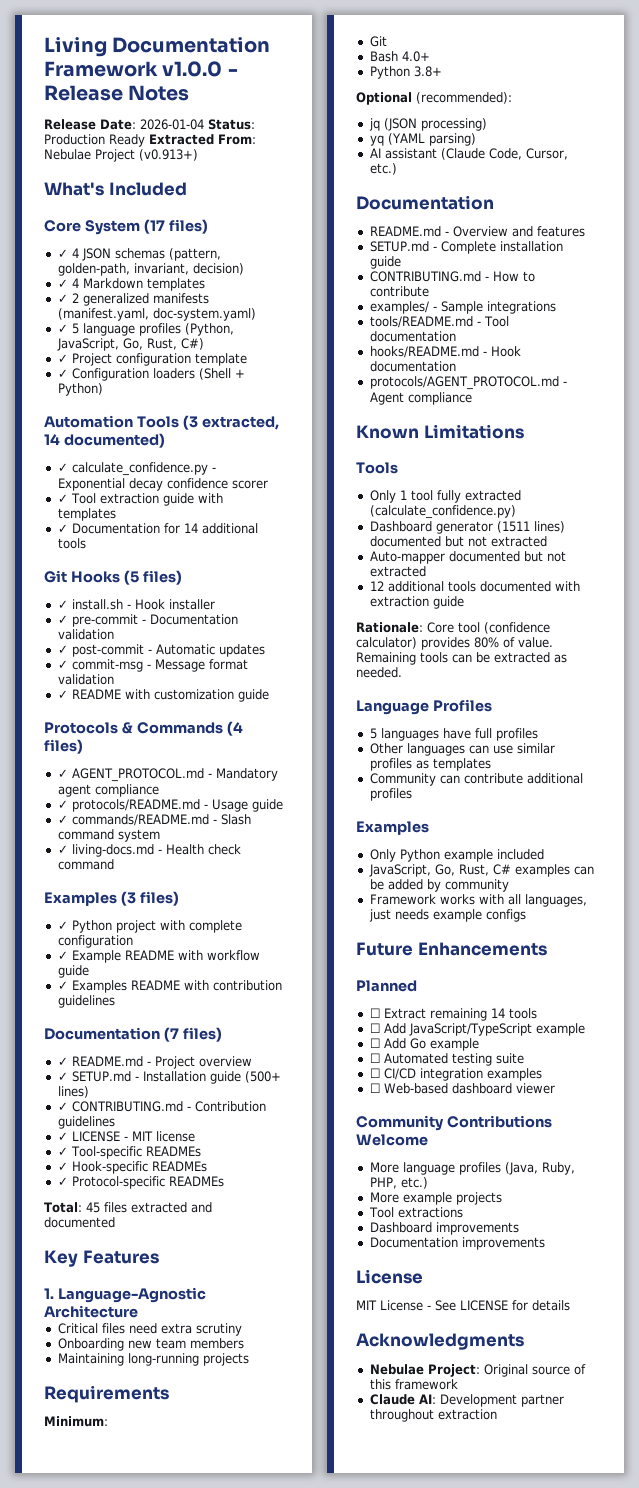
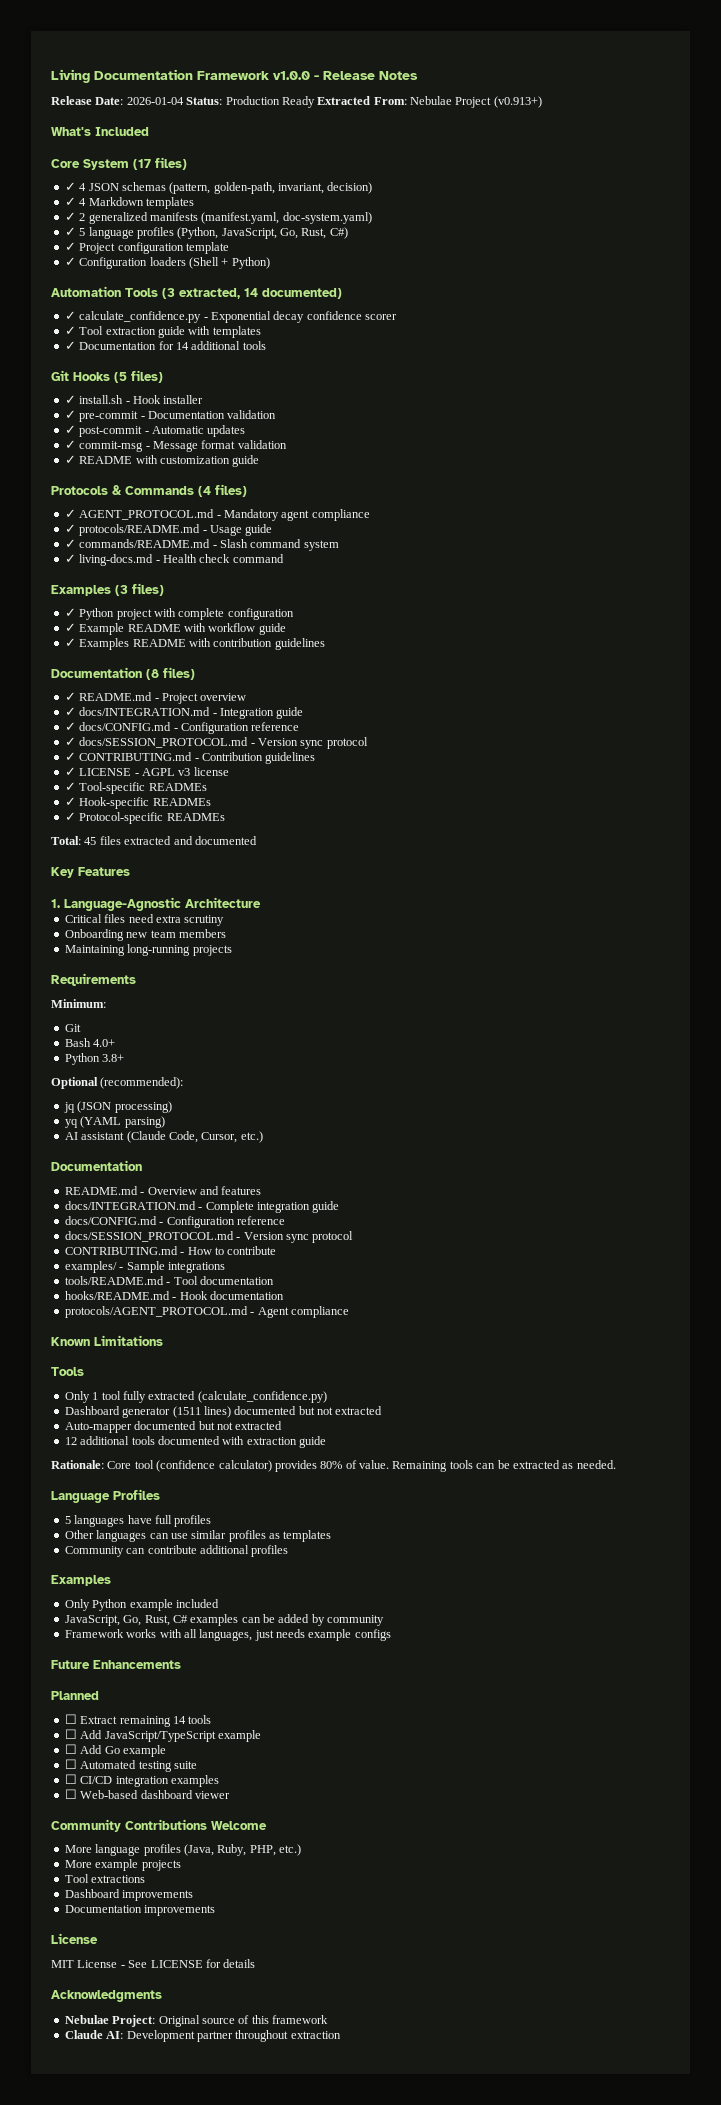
- Documentation (7 files)
+ Documentation (8 files)
- ✓ SETUP.md - Installation guide (500+ lines)
+ ✓ docs/INTEGRATION.md - Integration guide
+ ✓ docs/CONFIG.md - Configuration reference
+ ✓ docs/SESSION_PROTOCOL.md - Version sync protocol
- ✓ LICENSE - MIT license
+ ✓ LICENSE - AGPL v3 license
- SETUP.md - Complete installation guide
+ docs/INTEGRATION.md - Complete integration guide
+ docs/CONFIG.md - Configuration reference
+ docs/SESSION_PROTOCOL.md - Version sync protocol

